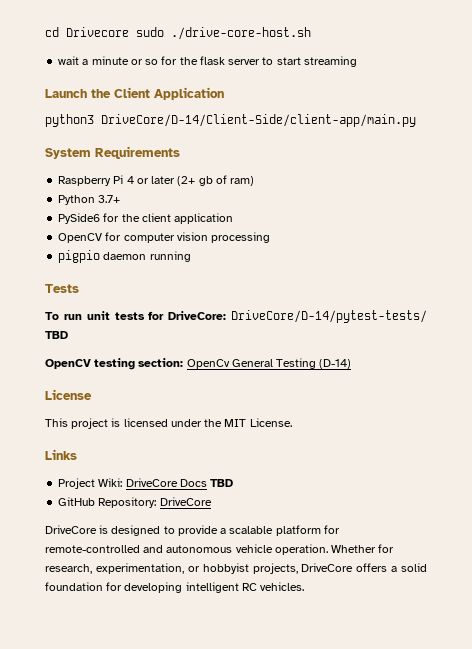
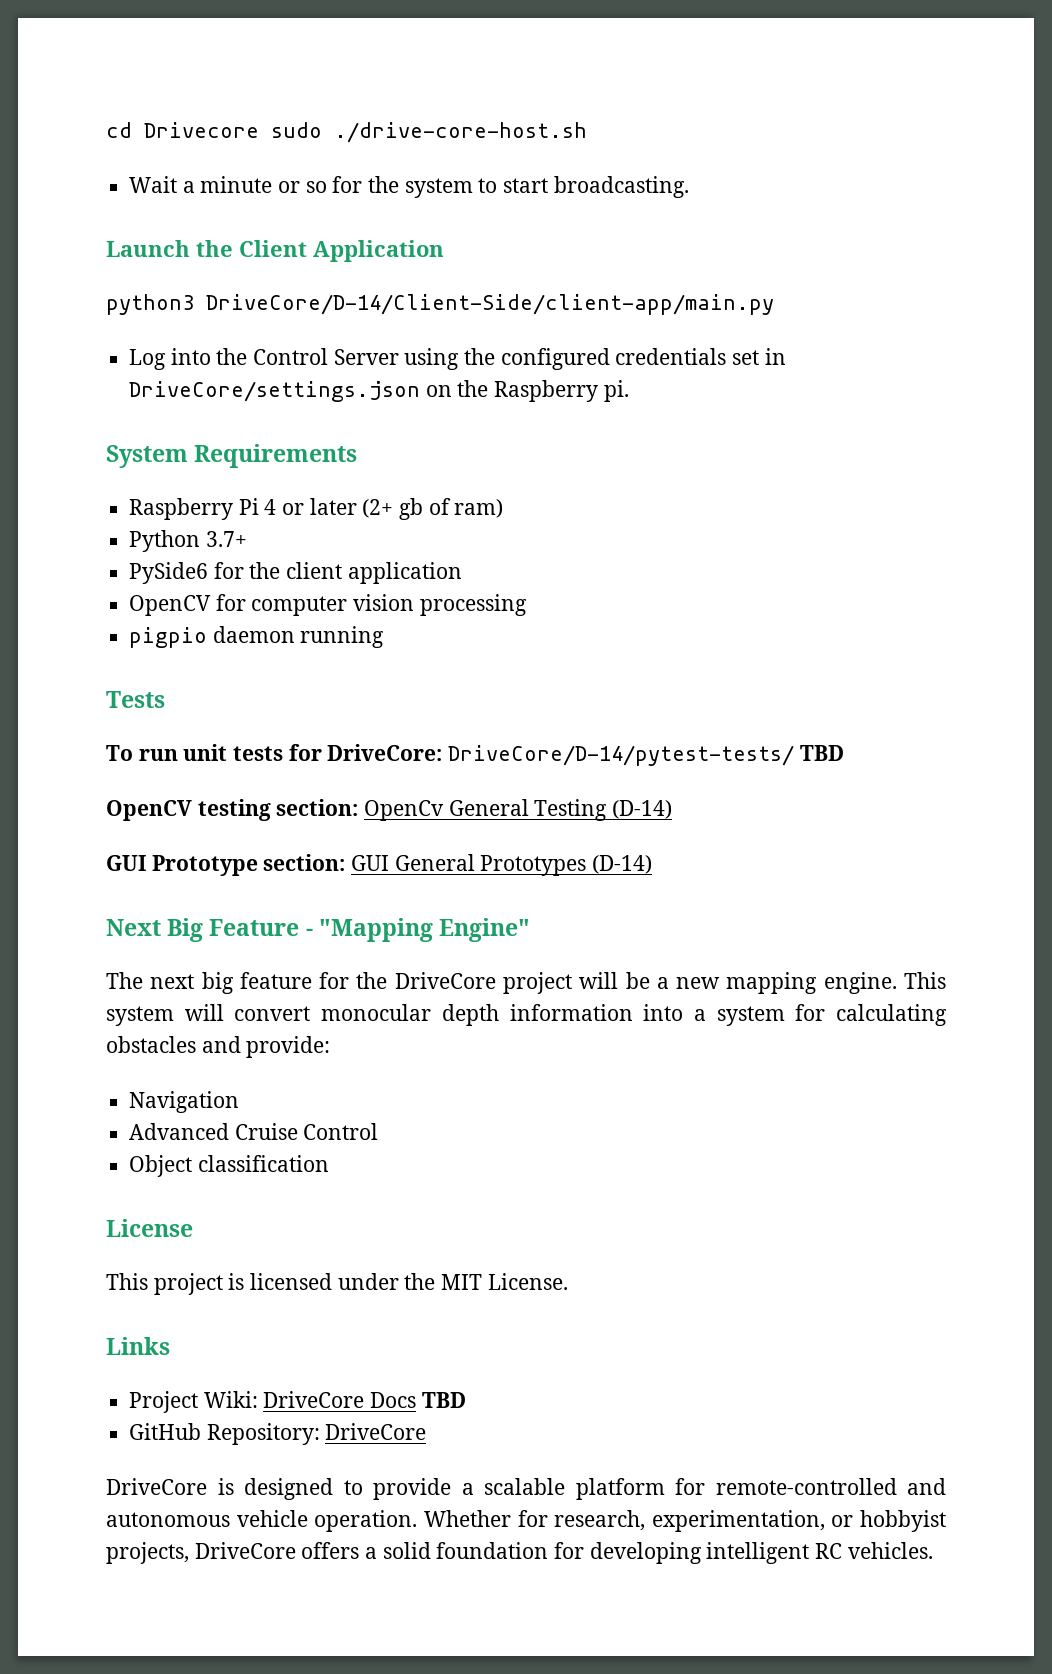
- wait a minute or so for the flask server to start streaming
+ Wait a minute or so for the system to start broadcasting.
+ Log into the Control Server using the configured credentials set in DriveCore/settings.json on the Raspberry pi.
+ GUI Prototype section: GUI General Prototypes (D-14)
+ Next Big Feature - "Mapping Engine"
+ The next big feature for the DriveCore project will be a new mapping engine. This system will convert monocular depth information into a system for calculating obstacles and provide:
+ Navigation
+ Advanced Cruise Control
+ Object classification

